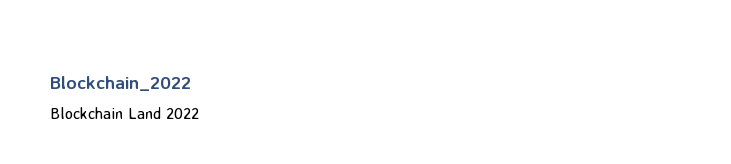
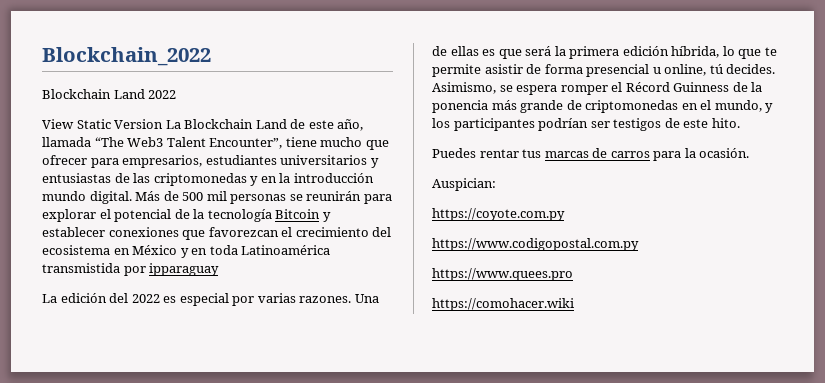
+ View Static Version La Blockchain Land de este año, llamada “The Web3 Talent Encounter”, tiene mucho que ofrecer para empresarios, estudiantes universitarios y entusiastas de las criptomonedas y en la introducción mundo digital. Más de 500 mil personas se reunirán para explorar el potencial de la tecnología Bitcoin y establecer conexiones que favorezcan el crecimiento del ecosistema en México y en toda Latinoamérica transmistida por ipparaguay
+ La edición del 2022 es especial por varias razones. Una de ellas es que será la primera edición híbrida, lo que te permite asistir de forma presencial u online, tú decides. Asimismo, se espera romper el Récord Guinness de la ponencia más grande de criptomonedas en el mundo, y los participantes podrían ser testigos de este hito.
+ Puedes rentar tus marcas de carros para la ocasión.
+ Auspician:
+ https://coyote.com.py
+ https://www.codigopostal.com.py
+ https://www.quees.pro
+ https://comohacer.wiki

